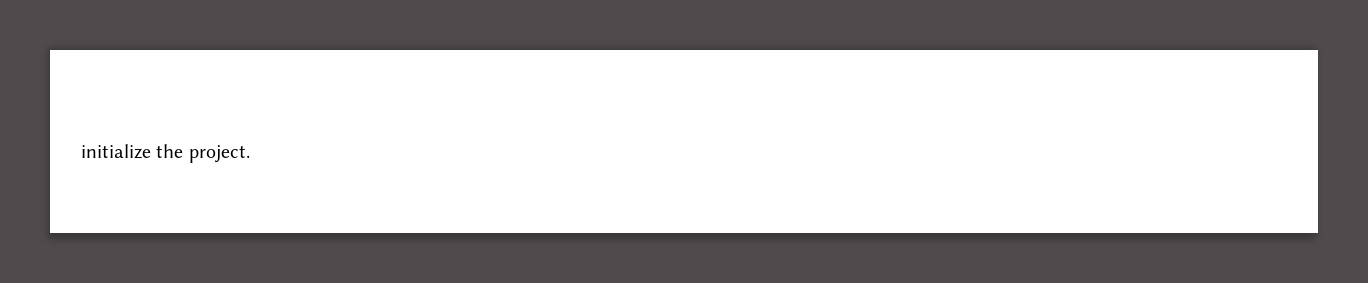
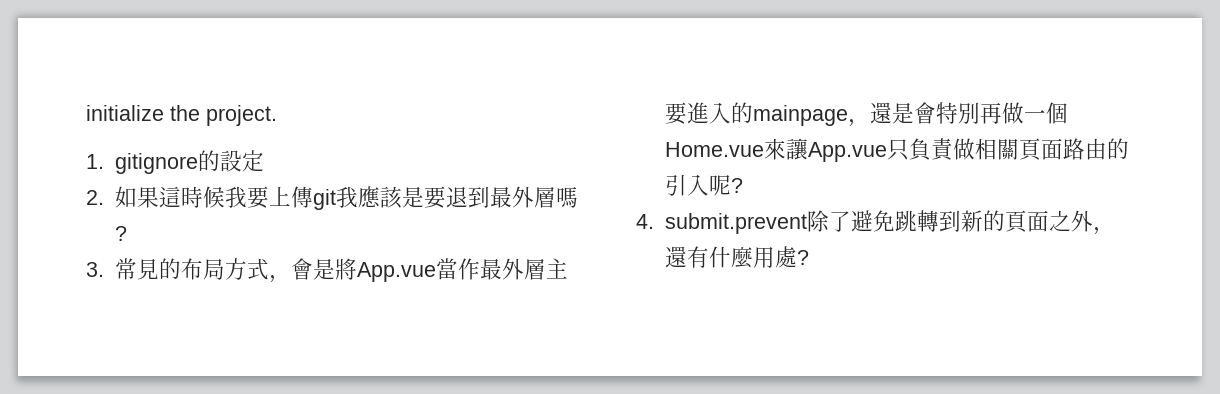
+ 1. gitignore的設定
+ 2.如果這時候我要上傳git我應該是要退到最外層嗎?
+ 3.常見的布局方式，會是將App.vue當作最外層主要進入的mainpage，還是會特別再做一個Home.vue來讓App.vue只負責做相關頁面路由的引入呢?
+ 4. submit.prevent除了避免跳轉到新的頁面之外，還有什麼用處?

